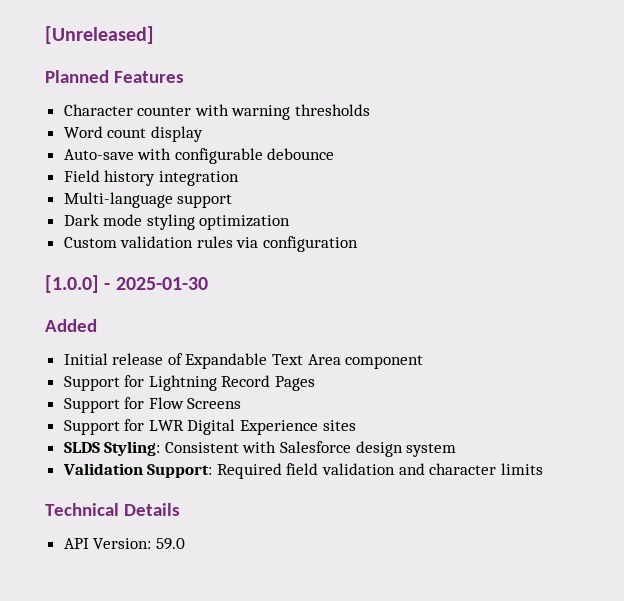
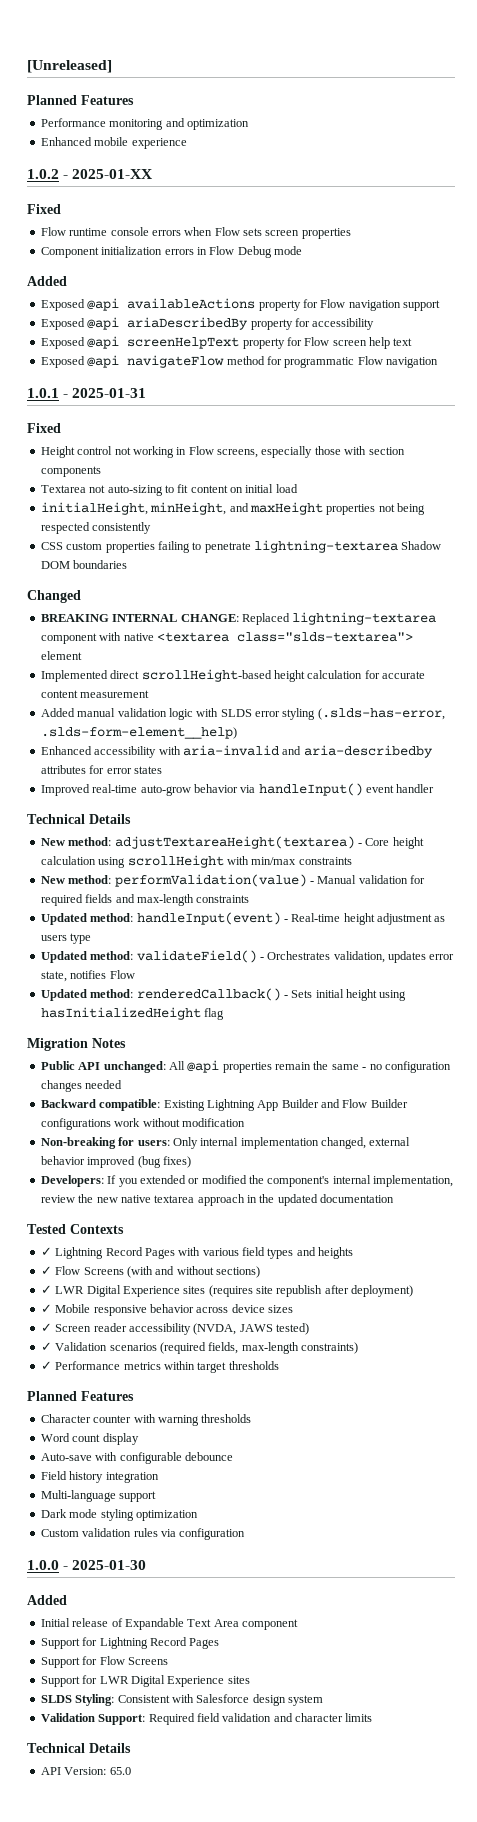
+ Performance monitoring and optimization
+ Enhanced mobile experience
+ 1.0.2 - 2025-01-XX
+ Fixed
+ Flow runtime console errors when Flow sets screen properties
+ Component initialization errors in Flow Debug mode
+ Added
+ Exposed @api availableActions property for Flow navigation support
+ Exposed @api ariaDescribedBy property for accessibility
+ Exposed @api screenHelpText property for Flow screen help text
+ Exposed @api navigateFlow method for programmatic Flow navigation
+ 1.0.1 - 2025-01-31
+ Fixed
+ Height control not working in Flow screens, especially those with section components
+ Textarea not auto-sizing to fit content on initial load
+ initialHeight, minHeight, and maxHeight properties not being respected consistently
+ CSS custom properties failing to penetrate lightning-textarea Shadow DOM boundaries
+ Changed
+ BREAKING INTERNAL CHANGE: Replaced lightning-textarea component with native <textarea class="slds-textarea"> element
+ Implemented direct scrollHeight-based height calculation for accurate content measurement
+ Added manual validation logic with SLDS error styling (.slds-has-error, .slds-form-element__help)
+ Enhanced accessibility with aria-invalid and aria-describedby attributes for error states
+ Improved real-time auto-grow behavior via handleInput() event handler
+ Technical Details
+ New method: adjustTextareaHeight(textarea) - Core height calculation using scrollHeight with min/max constraints
+ New method: performValidation(value) - Manual validation for required fields and max-length constraints
+ Updated method: handleInput(event) - Real-time height adjustment as users type
+ Updated method: validateField() - Orchestrates validation, updates error state, notifies Flow
+ Updated method: renderedCallback() - Sets initial height using hasInitializedHeight flag
+ Migration Notes
+ Public API unchanged: All @api properties remain the same - no configuration changes needed
+ Backward compatible: Existing Lightning App Builder and Flow Builder configurations work without modification
+ Non-breaking for users: Only internal implementation changed, external behavior improved (bug fixes)
+ Developers: If you extended or modified the component's internal implementation, review the new native textarea approach in the updated documentation
+ Tested Contexts
+ ✓ Lightning Record Pages with various field types and heights
+ ✓ Flow Screens (with and without sections)
+ ✓ LWR Digital Experience sites (requires site republish after deployment)
+ ✓ Mobile responsive behavior across device sizes
+ ✓ Screen reader accessibility (NVDA, JAWS tested)
+ ✓ Validation scenarios (required fields, max-length constraints)
+ ✓ Performance metrics within target thresholds
+ Planned Features
- [1.0.0] - 2025-01-30
+ 1.0.0 - 2025-01-30
- API Version: 59.0
+ API Version: 65.0

